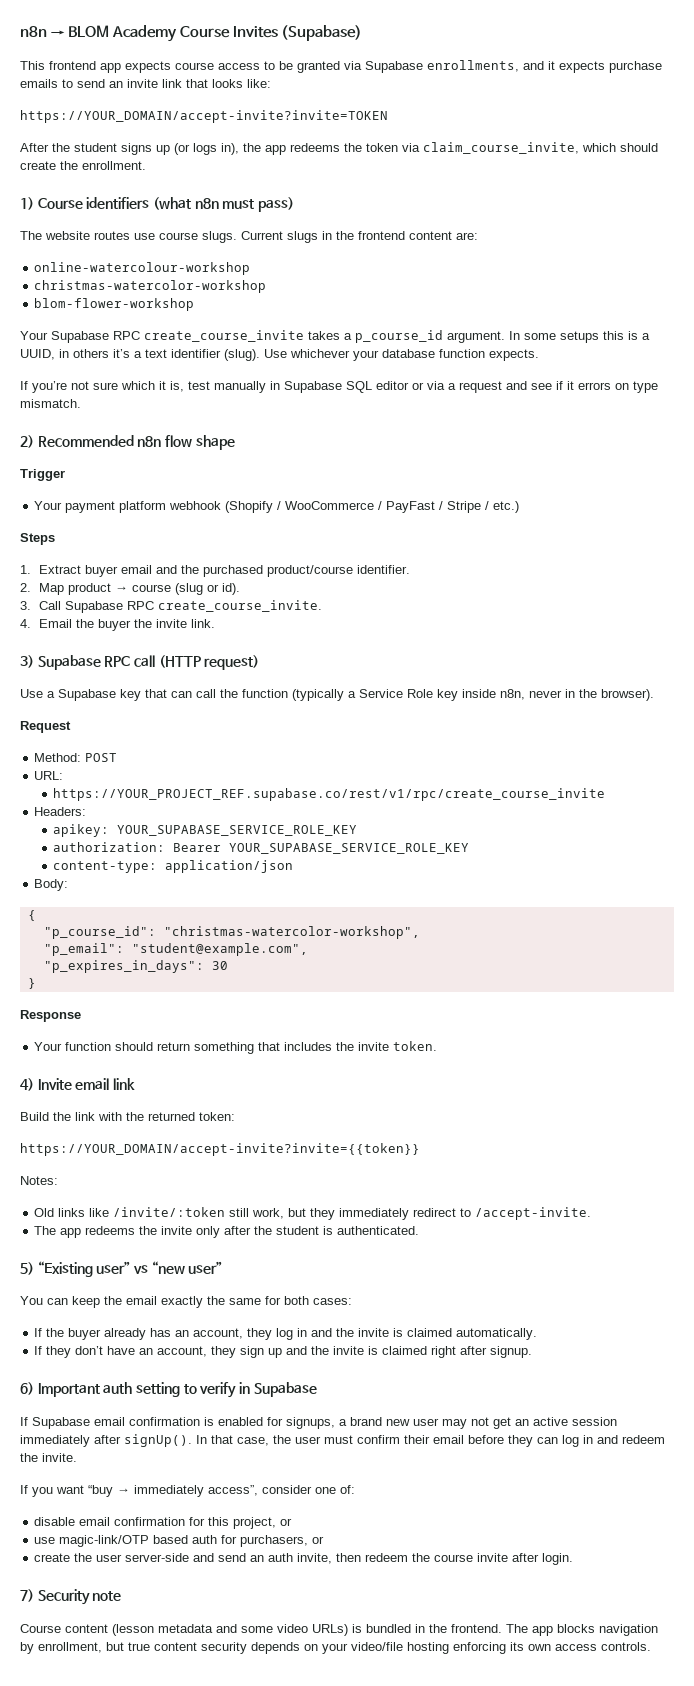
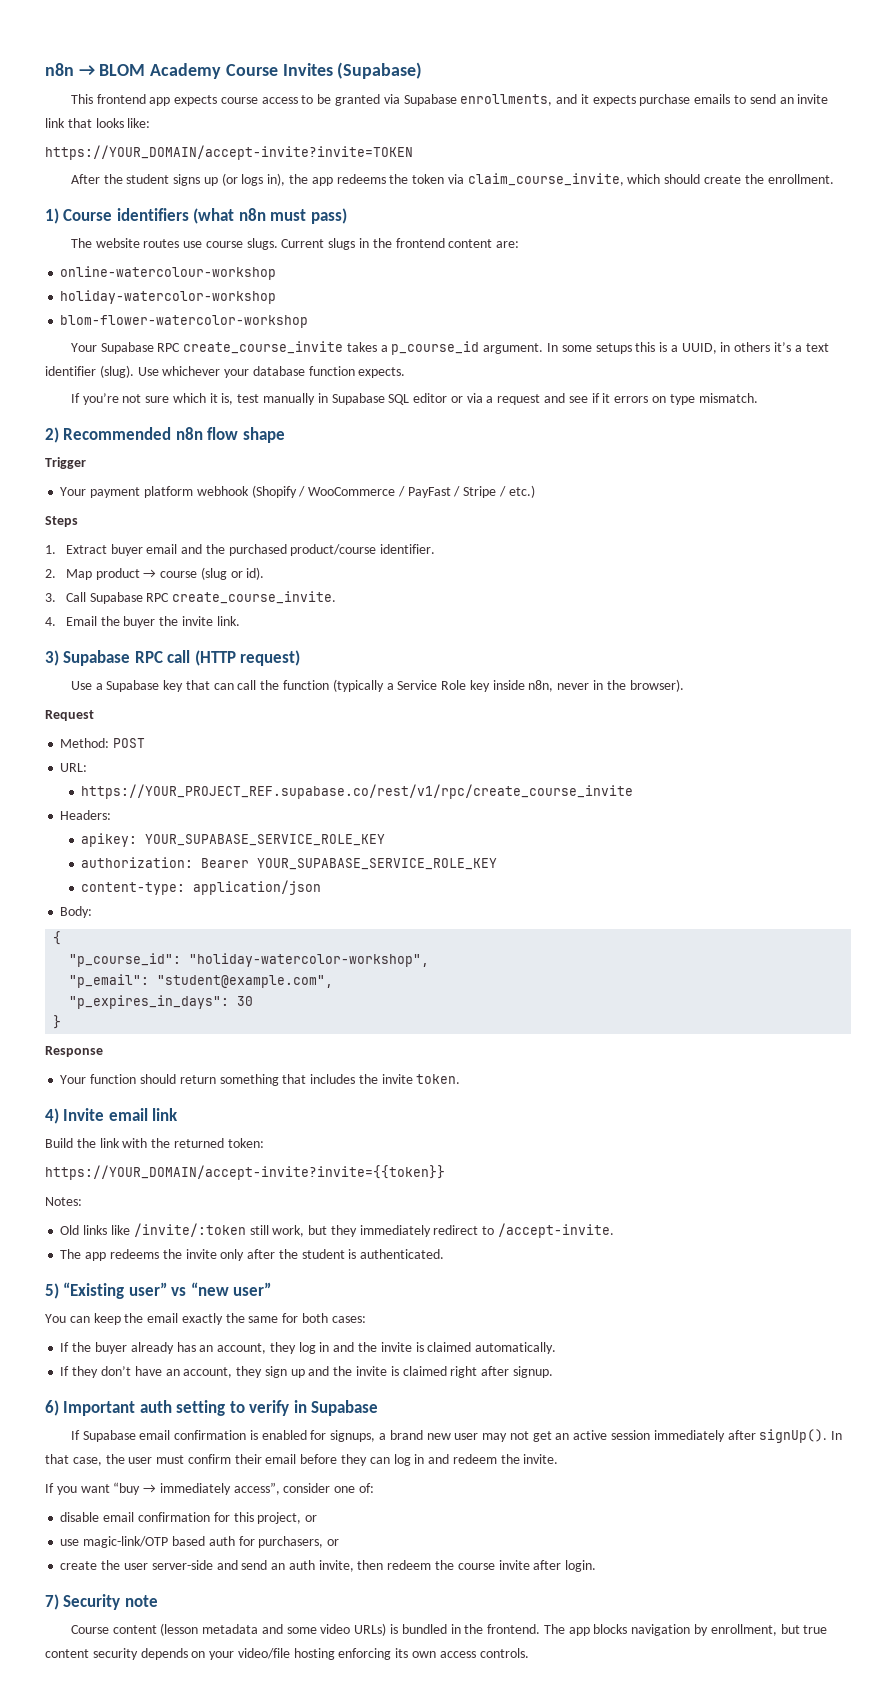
- christmas-watercolor-workshop
- blom-flower-workshop
+ holiday-watercolor-workshop
+ blom-flower-watercolor-workshop
- "p_course_id": "christmas-watercolor-workshop",
+ "p_course_id": "holiday-watercolor-workshop",

